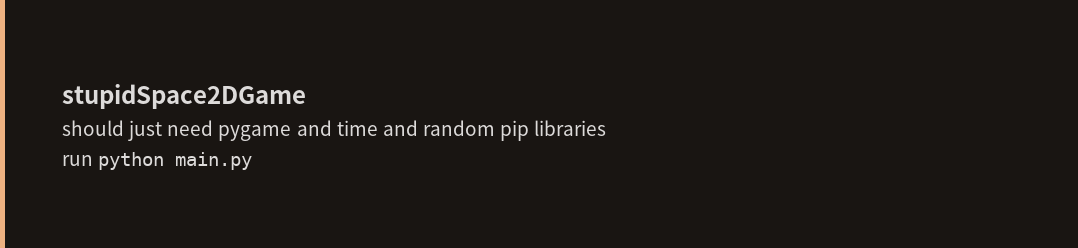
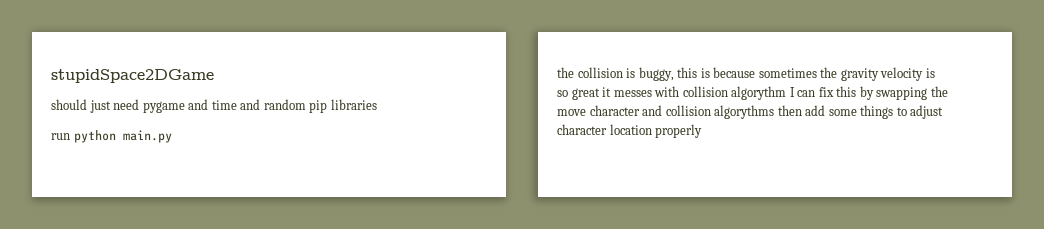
+ the collision is buggy, this is because sometimes the gravity velocity is so great it messes with collision algorythm I can fix this by swapping the move character and collision algorythms then add some things to adjust character location properly

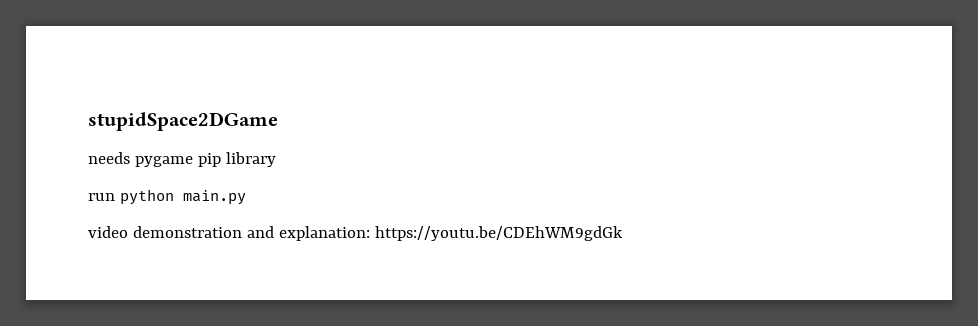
- should just need pygame and time and random pip libraries
+ needs pygame pip library
  run python main.py
- the collision is buggy, this is because sometimes the gravity velocity is so great it messes with collision algorythm I can fix this by swapping the move character and collision algorythms then add some things to adjust character location properly
+ video demonstration and explanation: https://youtu.be/CDEhWM9gdGk

